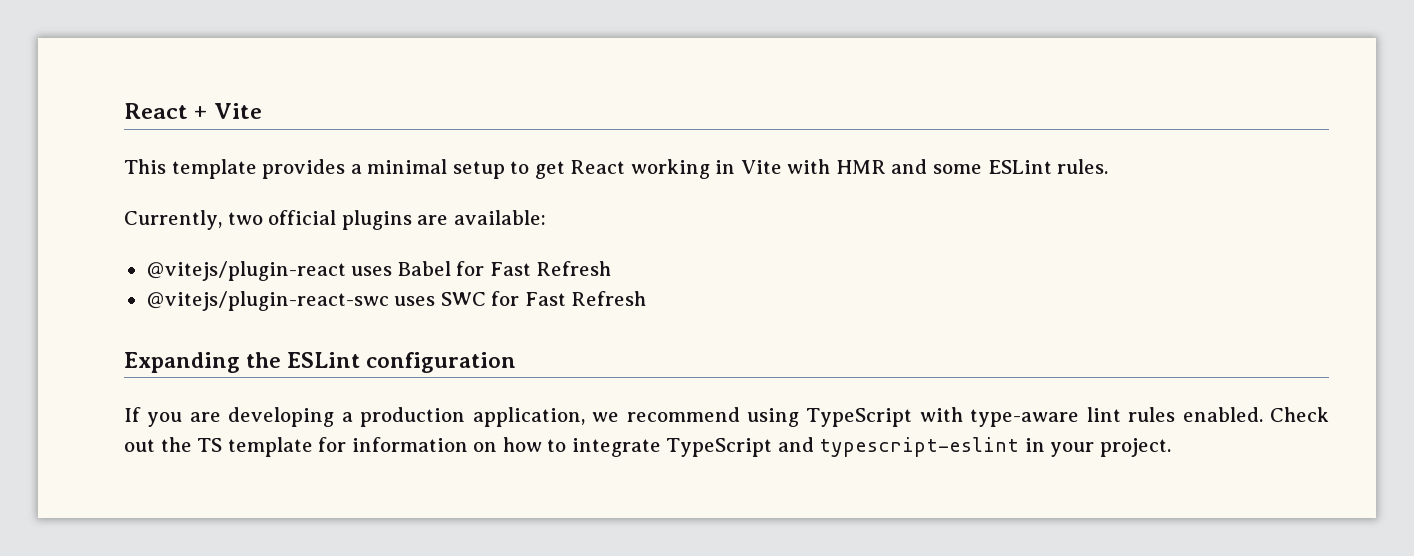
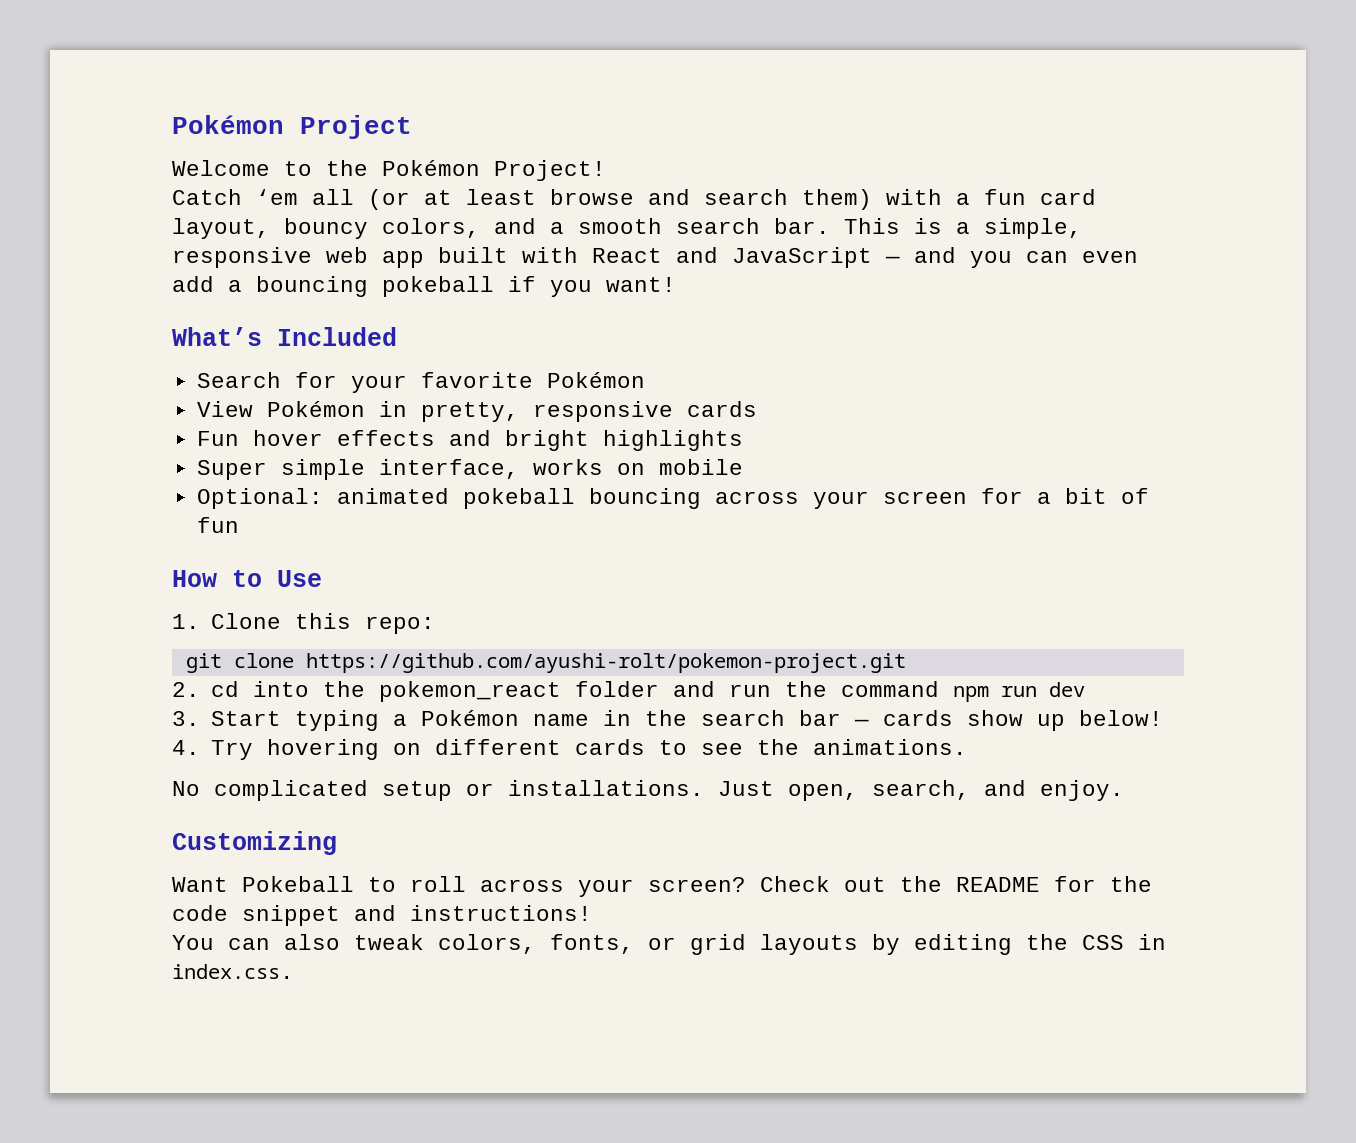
- React + Vite
- This template provides a minimal setup to get React working in Vite with HMR and some ESLint rules.
- Currently, two official plugins are available:
- @vitejs/plugin-react uses Babel for Fast Refresh
- @vitejs/plugin-react-swc uses SWC for Fast Refresh
- Expanding the ESLint configuration
- If you are developing a production application, we recommend using TypeScript with type-aware lint rules enabled. Check out the TS template for information on how to integrate TypeScript and typescript-eslint in your project.
+ Pokémon Project
+ Welcome to the Pokémon Project!
+ Catch ‘em all (or at least browse and search them) with a fun card layout, bouncy colors, and a smooth search bar. This is a simple, responsive web app built with React and JavaScript — and you can even add a bouncing pokeball if you want!
+ What’s Included
+ Search for your favorite Pokémon
+ View Pokémon in pretty, responsive cards
+ Fun hover effects and bright highlights
+ Super simple interface, works on mobile
+ Optional: animated pokeball bouncing across your screen for a bit of fun
+ How to Use
+ 1. Clone this repo:
+ git clone https://github.com/ayushi-rolt/pokemon-project.git
+ 2. cd into the pokemon_react folder and run the command npm run dev
+ 3. Start typing a Pokémon name in the search bar — cards show up below!
+ 4. Try hovering on different cards to see the animations.
+ No complicated setup or installations. Just open, search, and enjoy.
+ Customizing
+ Want Pokeball to roll across your screen? Check out the README for the code snippet and instructions!
+ You can also tweak colors, fonts, or grid layouts by editing the CSS in index.css.

